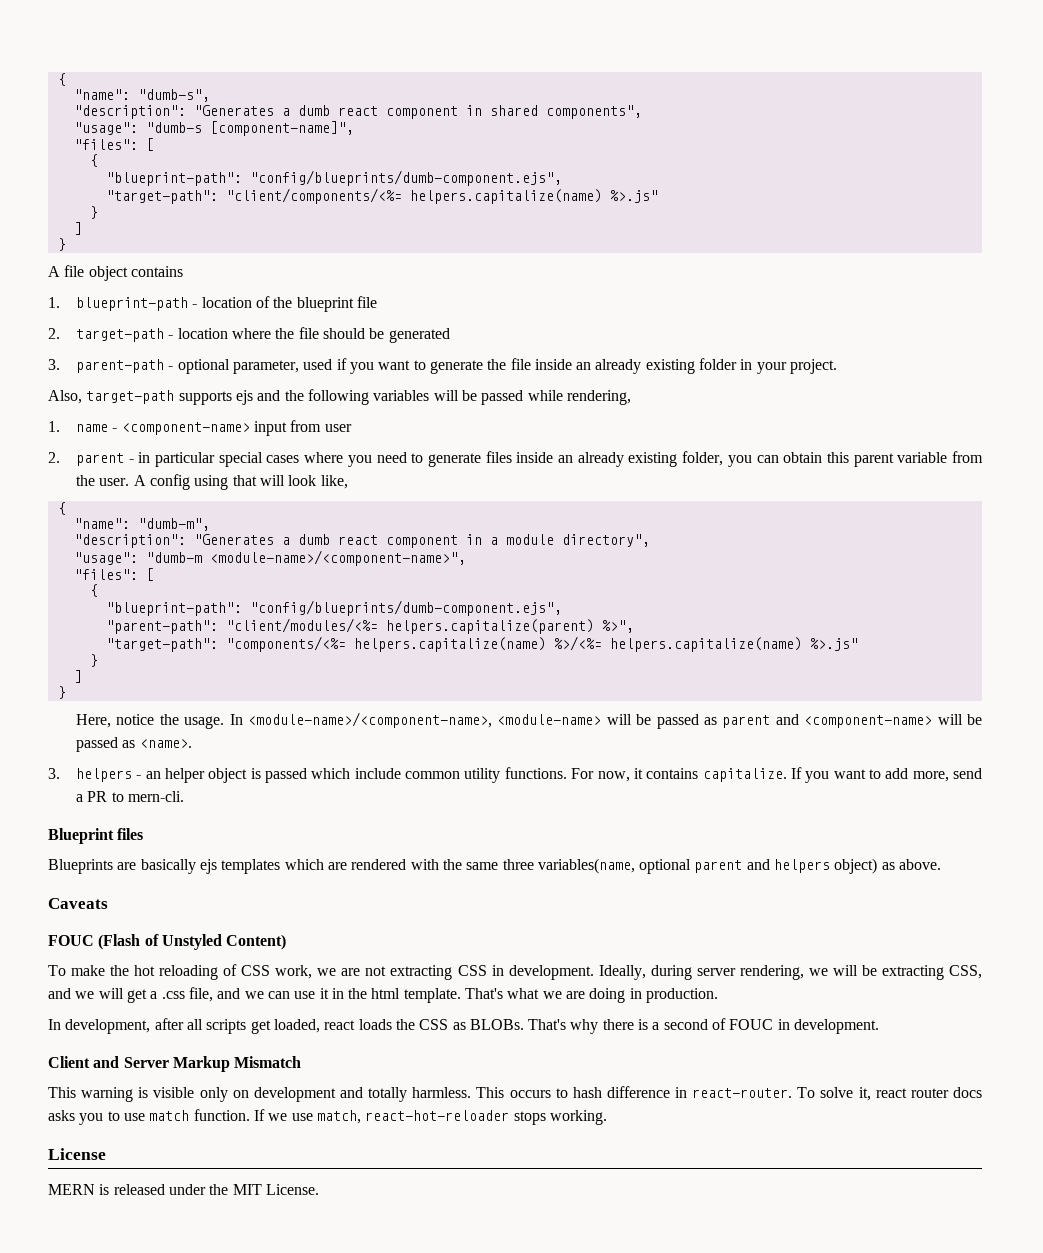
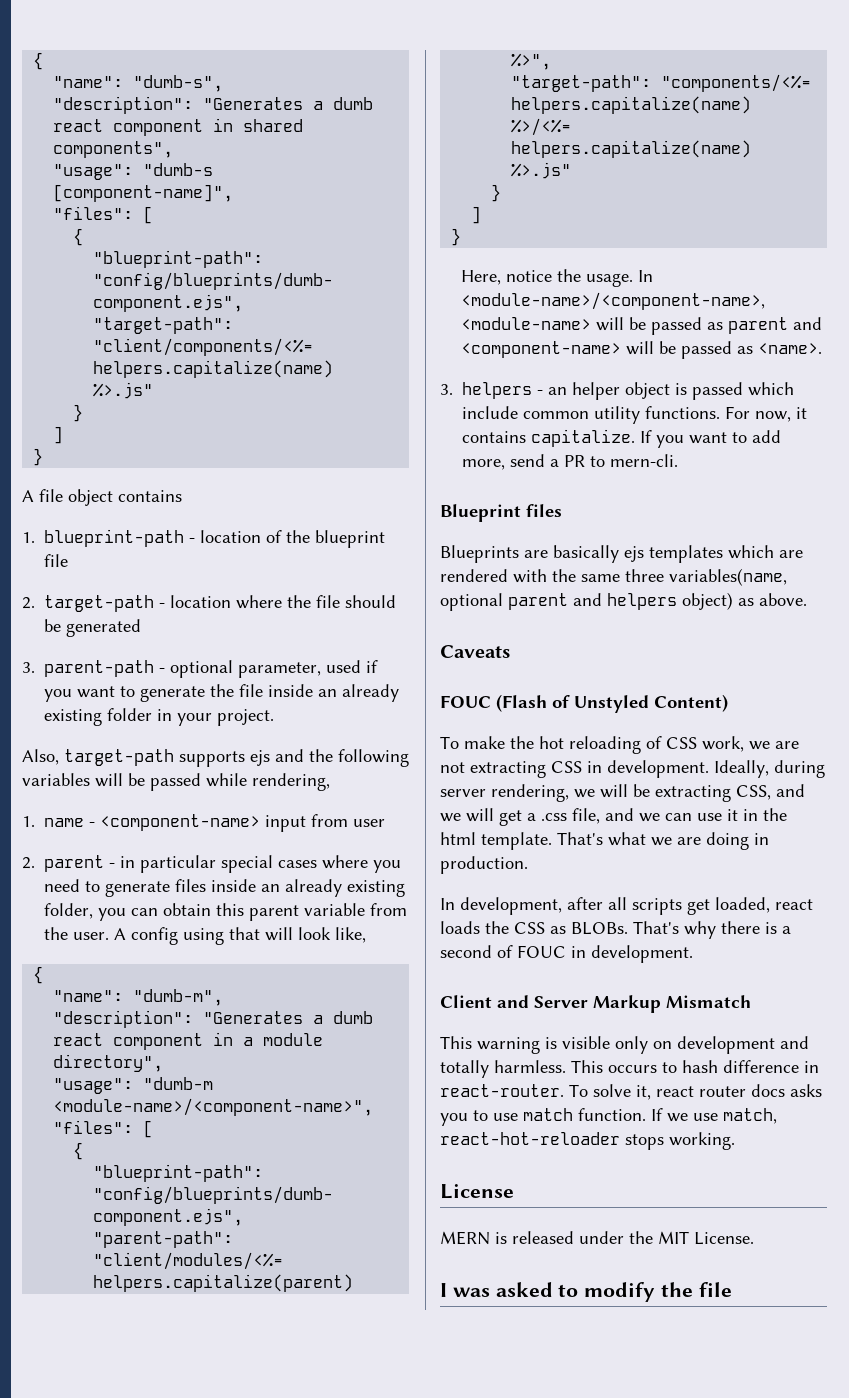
+ I was asked to modify the file

